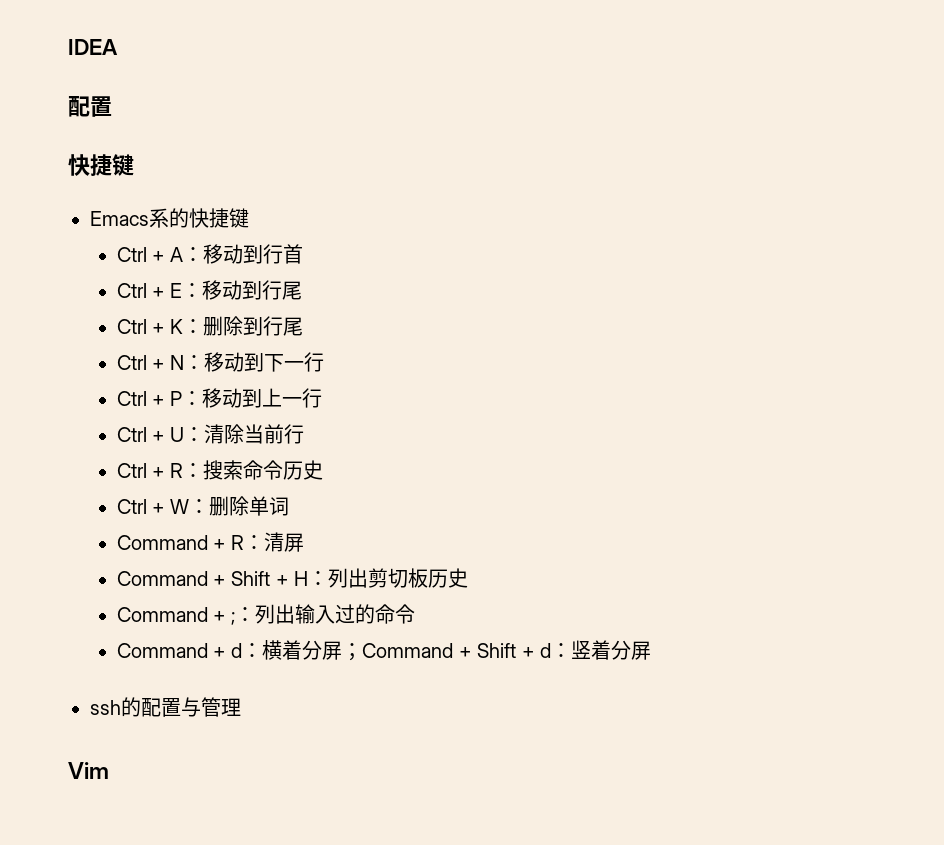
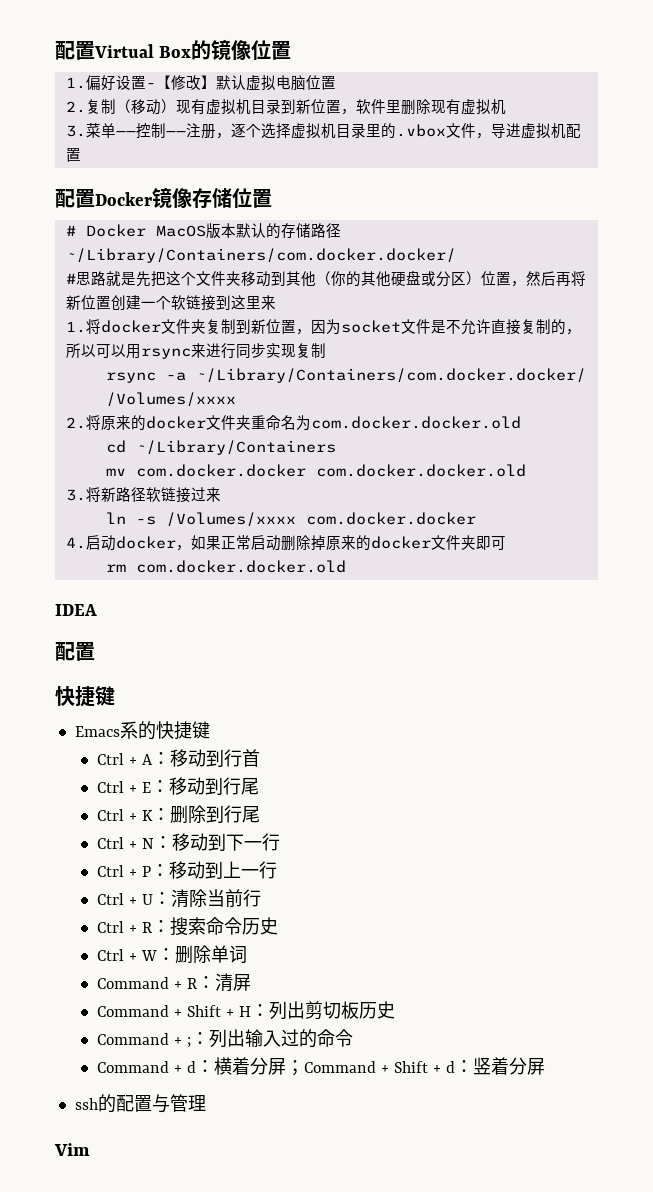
+ 配置Virtual Box的镜像位置
+ 1.偏好设置-【修改】默认虚拟电脑位置
+ 2.复制（移动）现有虚拟机目录到新位置，软件里删除现有虚拟机
+ 3.菜单——控制——注册，逐个选择虚拟机目录里的.vbox文件，导进虚拟机配置
+ 配置Docker镜像存储位置
+ # Docker MacOS版本默认的存储路径~/Library/Containers/com.docker.docker/
+ #思路就是先把这个文件夹移动到其他（你的其他硬盘或分区）位置，然后再将新位置创建一个软链接到这里来
+ 1.将docker文件夹复制到新位置，因为socket文件是不允许直接复制的，所以可以用rsync来进行同步实现复制
+ rsync -a ~/Library/Containers/com.docker.docker/ /Volumes/xxxx
+ 2.将原来的docker文件夹重命名为com.docker.docker.old
+ cd ~/Library/Containers
+ mv com.docker.docker com.docker.docker.old
+ 3.将新路径软链接过来
+ ln -s /Volumes/xxxx com.docker.docker
+ 4.启动docker，如果正常启动删除掉原来的docker文件夹即可
+ rm com.docker.docker.old

